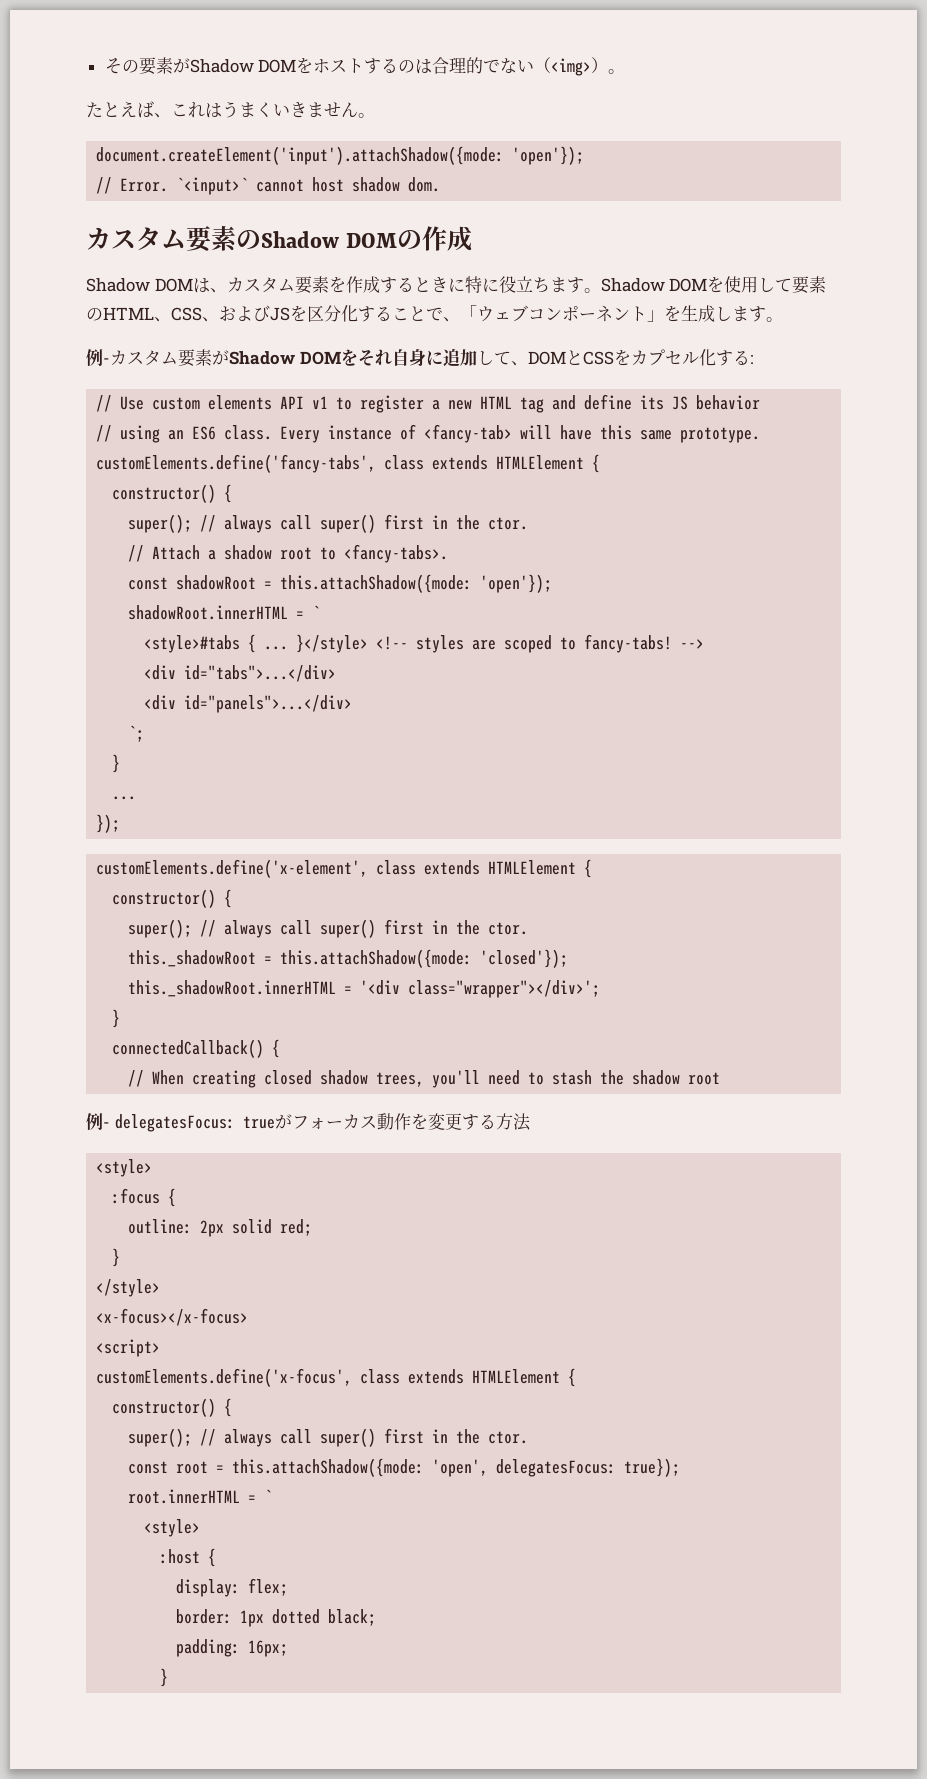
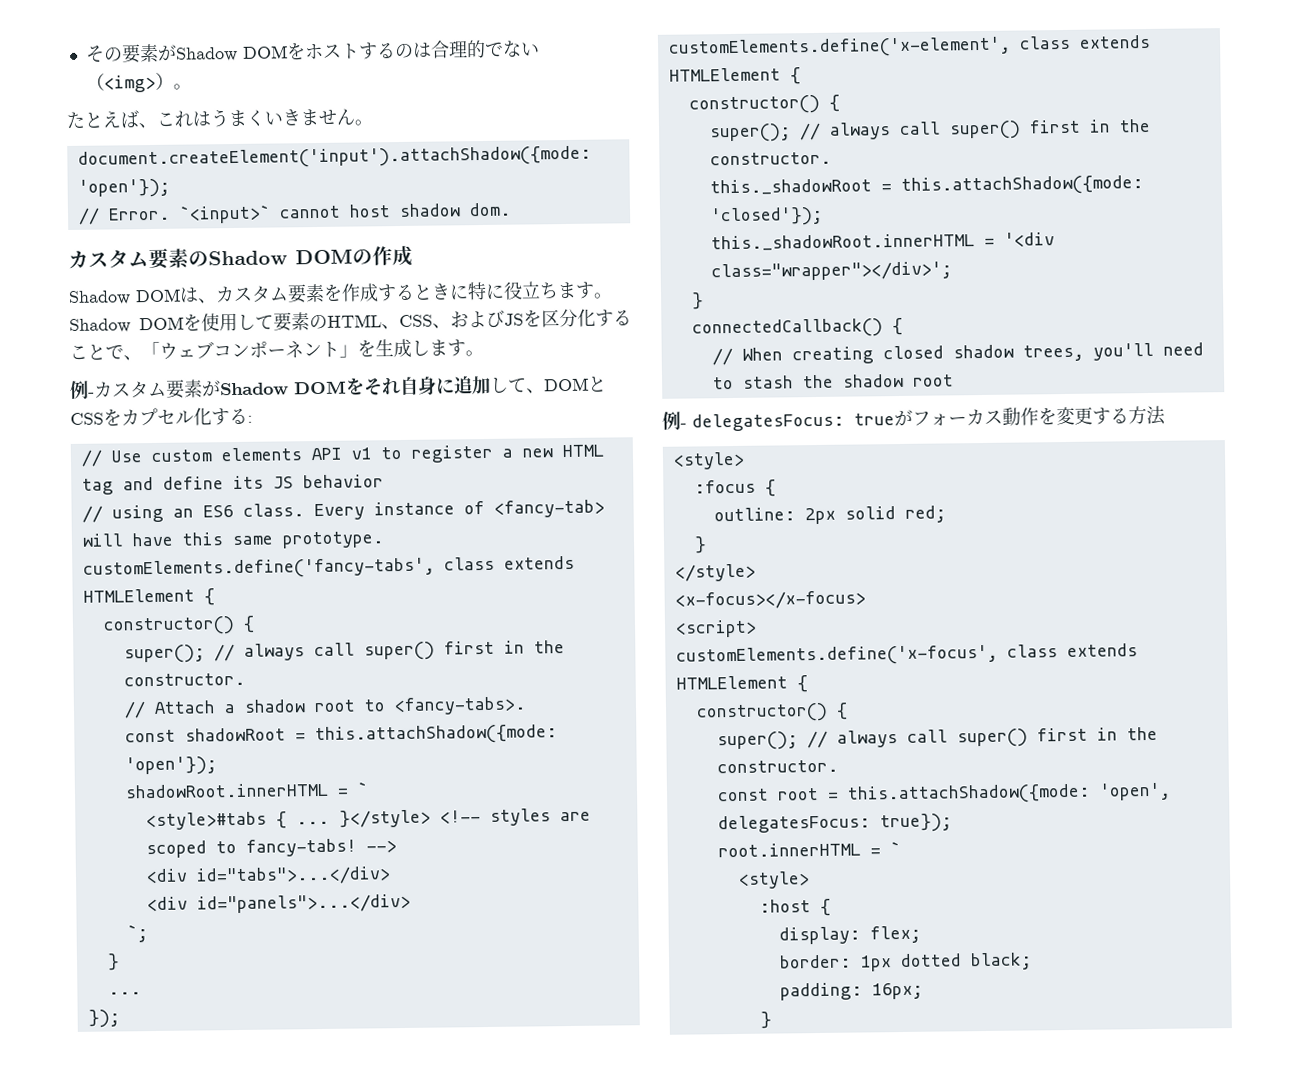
  customElements.define('fancy-tabs', class extends HTMLElement {
  constructor() {
- super(); // always call super() first in the ctor.
+ super(); // always call super() first in the constructor.
  customElements.define('x-element', class extends HTMLElement {
  constructor() {
- super(); // always call super() first in the ctor.
+ super(); // always call super() first in the constructor.
  customElements.define('x-focus', class extends HTMLElement {
  constructor() {
- super(); // always call super() first in the ctor.
+ super(); // always call super() first in the constructor.

